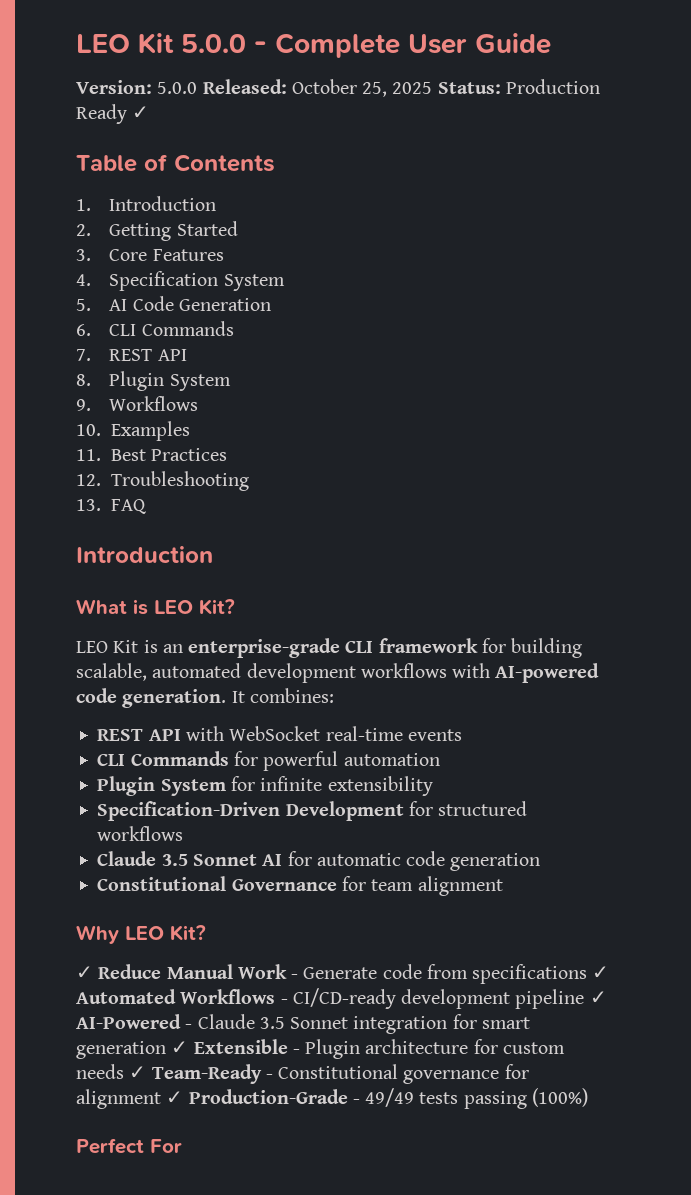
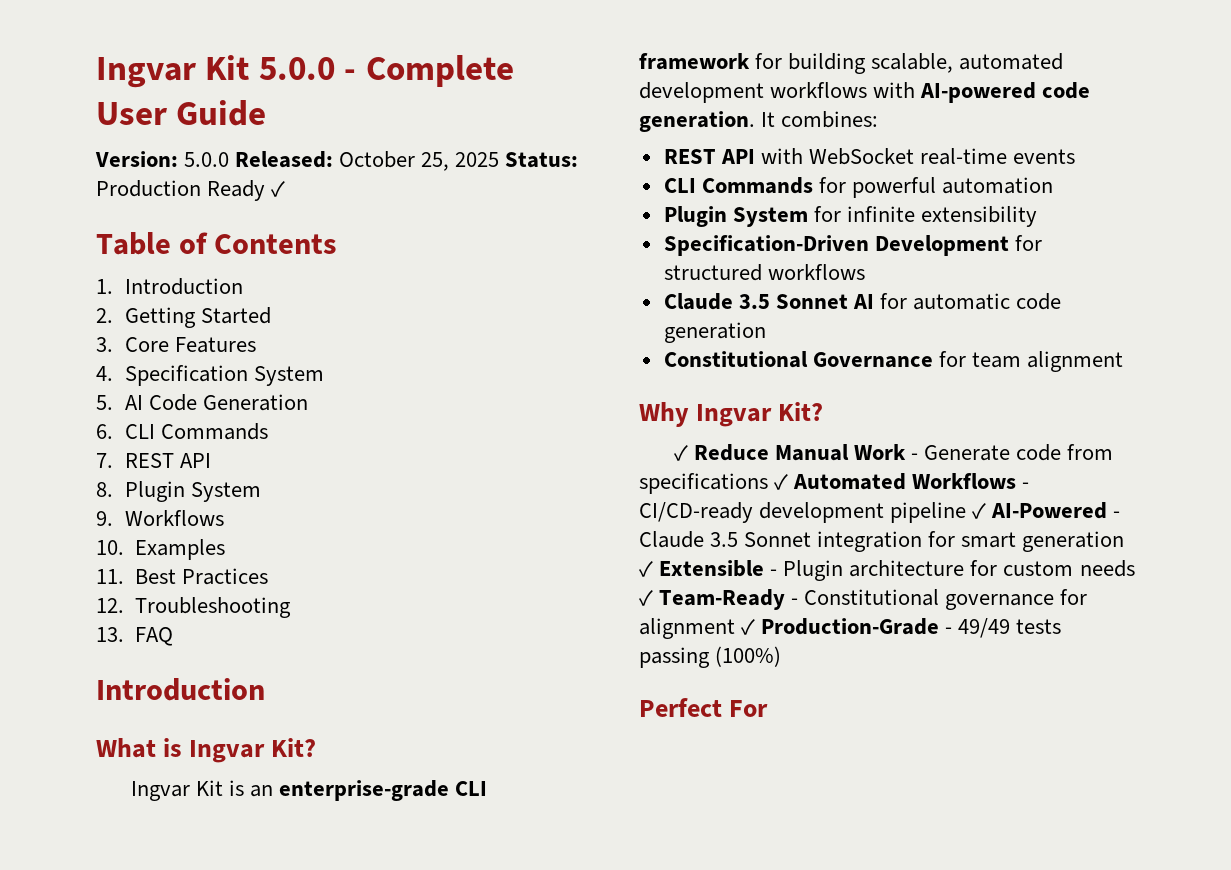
- LEO Kit 5.0.0 - Complete User Guide
+ Ingvar Kit 5.0.0 - Complete User Guide
- What is LEO Kit?
- LEO Kit is an enterprise-grade CLI framework for building scalable, automated development workflows with AI-powered code generation.
+ What is Ingvar Kit?
+ Ingvar Kit is an enterprise-grade CLI framework for building scalable, automated development workflows with AI-powered code generation.
- Why LEO Kit?
+ Why Ingvar Kit?

